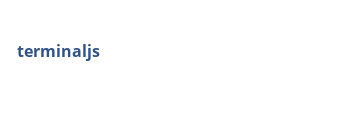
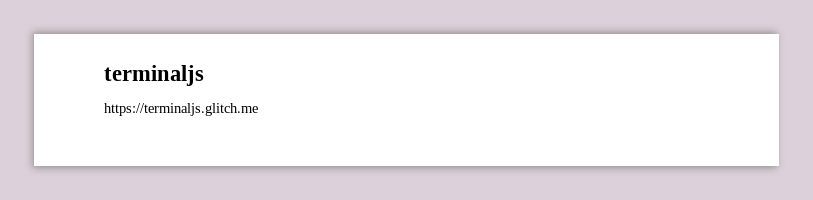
+ https://terminaljs.glitch.me

